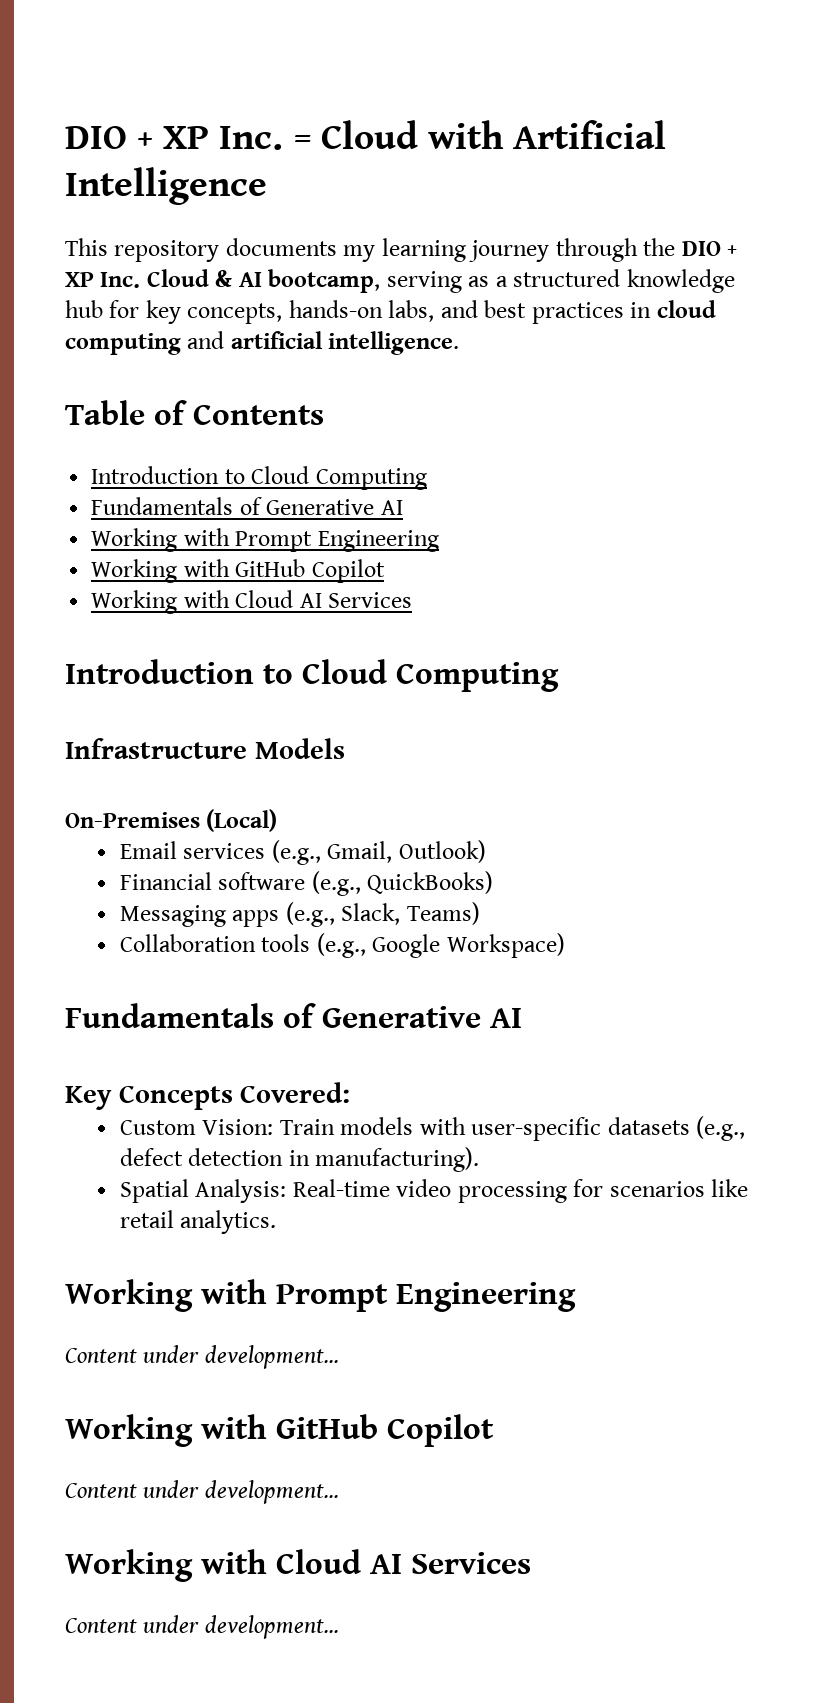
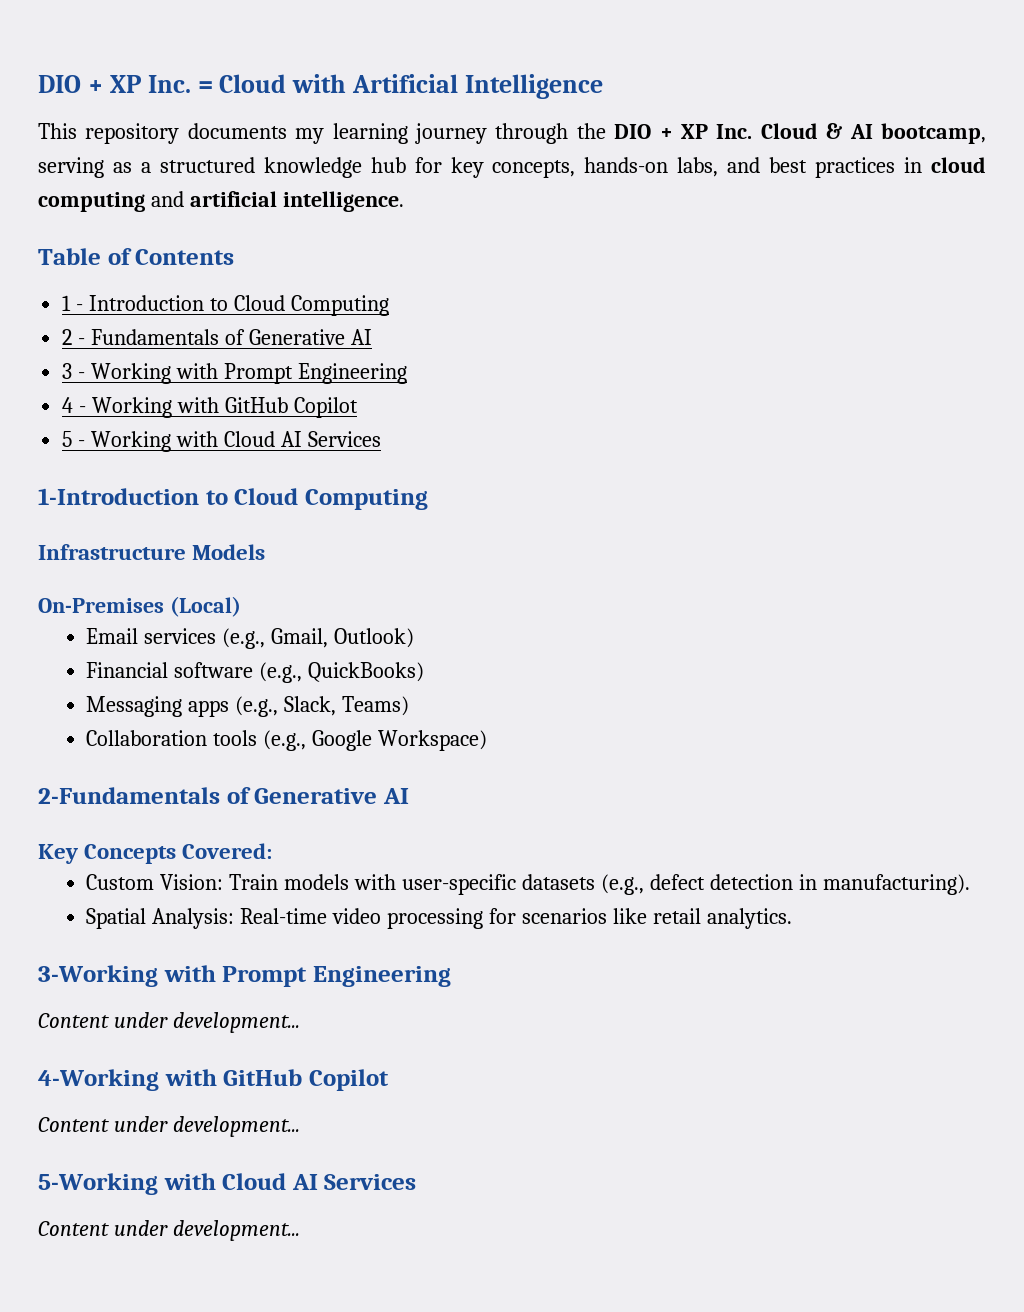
  Table of Contents
- Introduction to Cloud Computing
- Fundamentals of Generative AI
- Working with Prompt Engineering
- Working with GitHub Copilot
- Working with Cloud AI Services
- Introduction to Cloud Computing
+ 1 - Introduction to Cloud Computing
+ 2 - Fundamentals of Generative AI
+ 3 - Working with Prompt Engineering
+ 4 - Working with GitHub Copilot
+ 5 - Working with Cloud AI Services
+ 1-Introduction to Cloud Computing
  Collaboration tools (e.g., Google Workspace)
- Fundamentals of Generative AI
+ 2-Fundamentals of Generative AI
  Spatial Analysis: Real-time video processing for scenarios like retail analytics.
- Working with Prompt Engineering
+ 3-Working with Prompt Engineering
  Content under development...
- Working with GitHub Copilot
+ 4-Working with GitHub Copilot
  Content under development...
- Working with Cloud AI Services
+ 5-Working with Cloud AI Services

